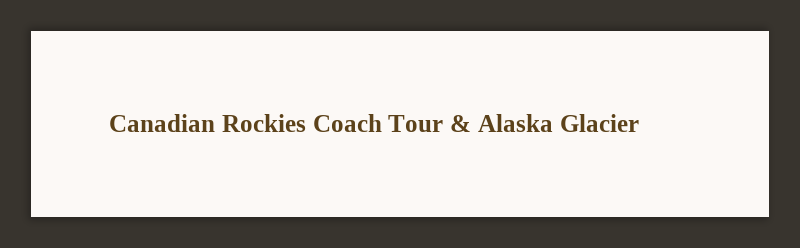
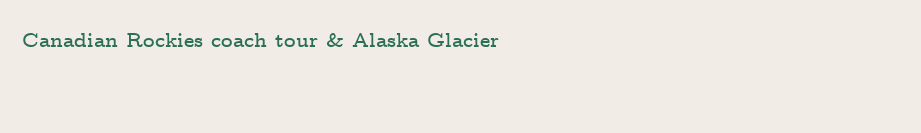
- Canadian Rockies Coach Tour & Alaska Glacier
+ Canadian Rockies coach tour & Alaska Glacier

